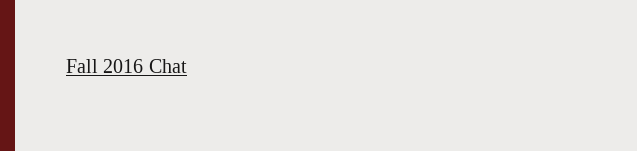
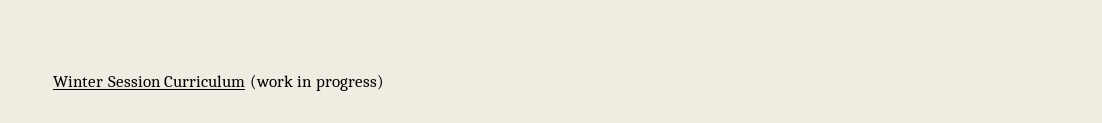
- Fall 2016 Chat
+ Winter Session Curriculum (work in progress)

